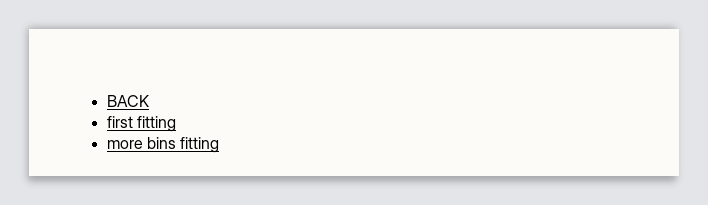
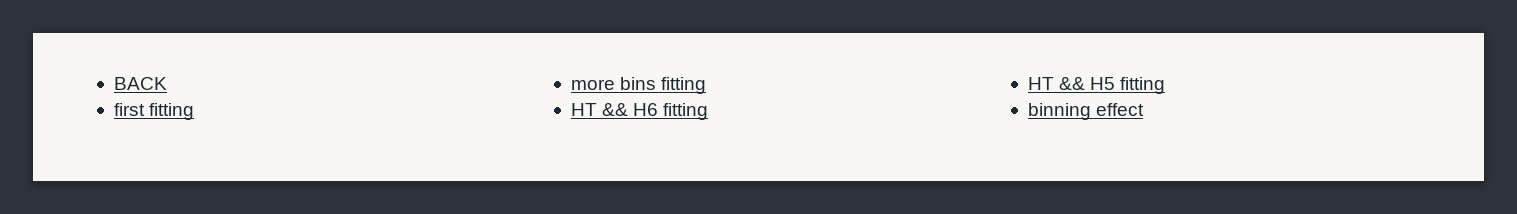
+ HT && H6 fitting
+ HT && H5 fitting
+ binning effect

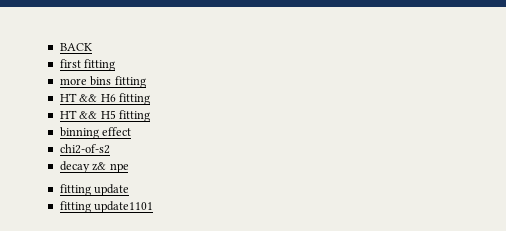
+ chi2-of-s2
+ decay z& npe
+ fitting update
+ fitting update1101

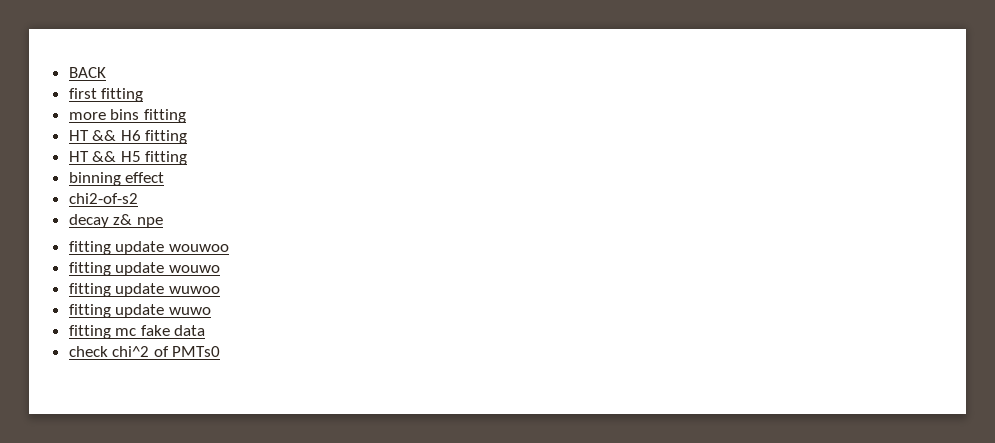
- fitting update
- fitting update1101
+ fitting update wouwoo
+ fitting update wouwo
+ fitting update wuwoo
+ fitting update wuwo
+ fitting mc fake data
+ check chi^2 of PMTs0

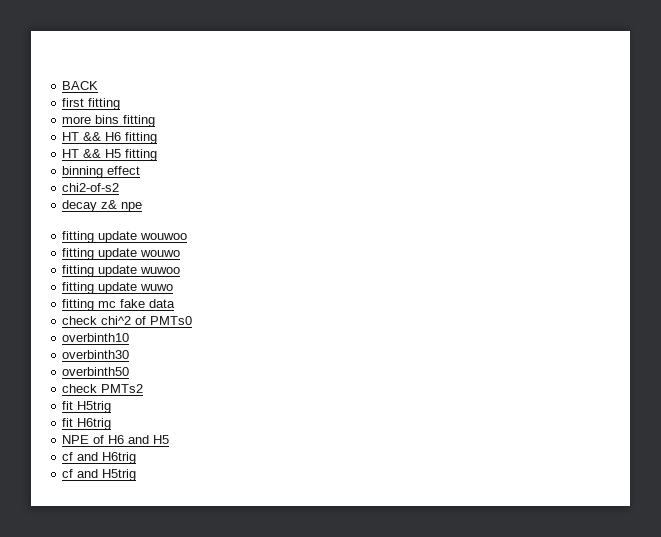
+ overbinth10
+ overbinth30
+ overbinth50
+ check PMTs2
+ fit H5trig
+ fit H6trig
+ NPE of H6 and H5
+ cf and H6trig
+ cf and H5trig

